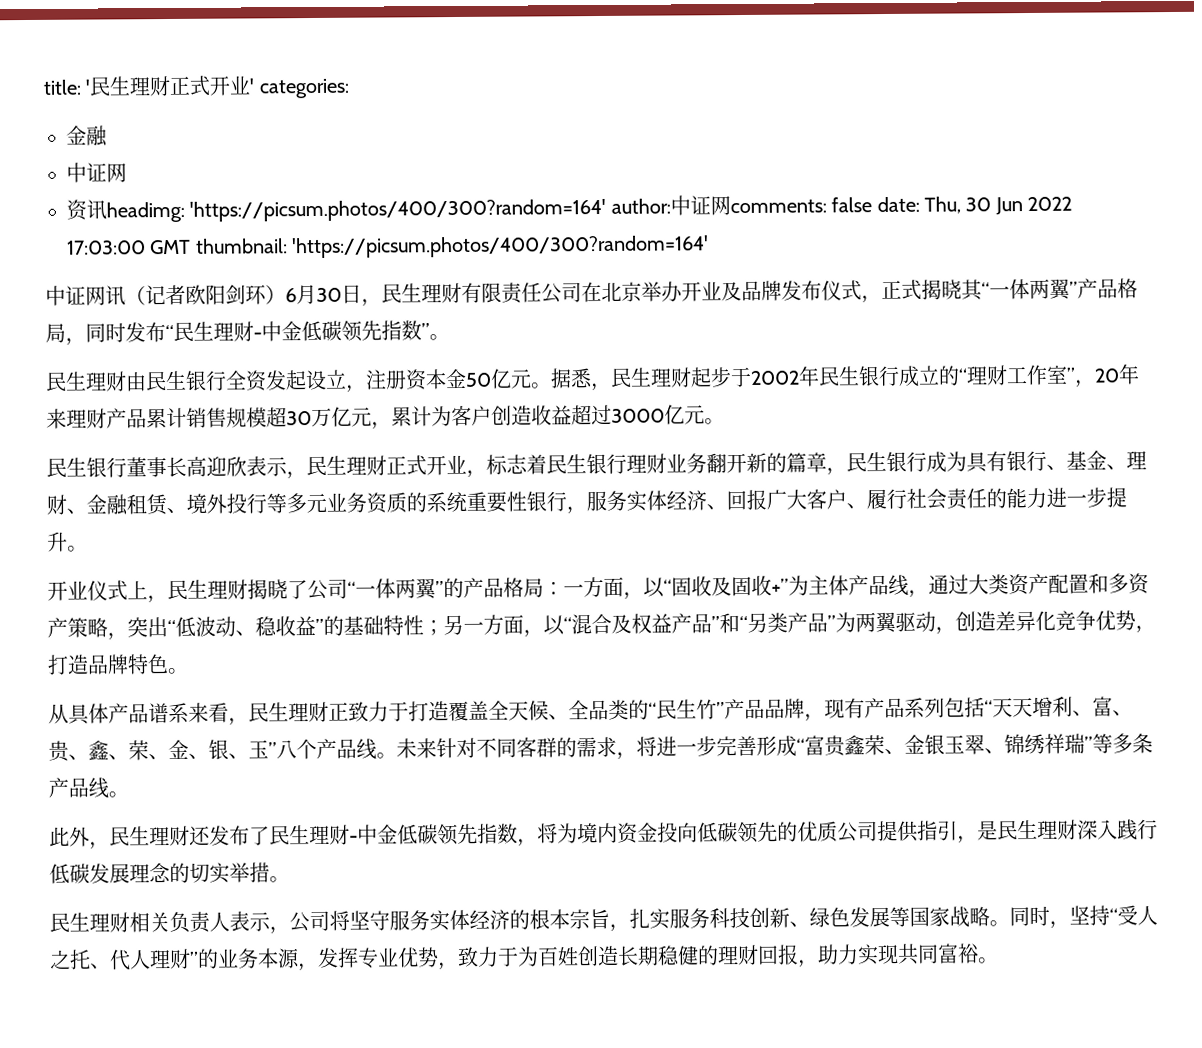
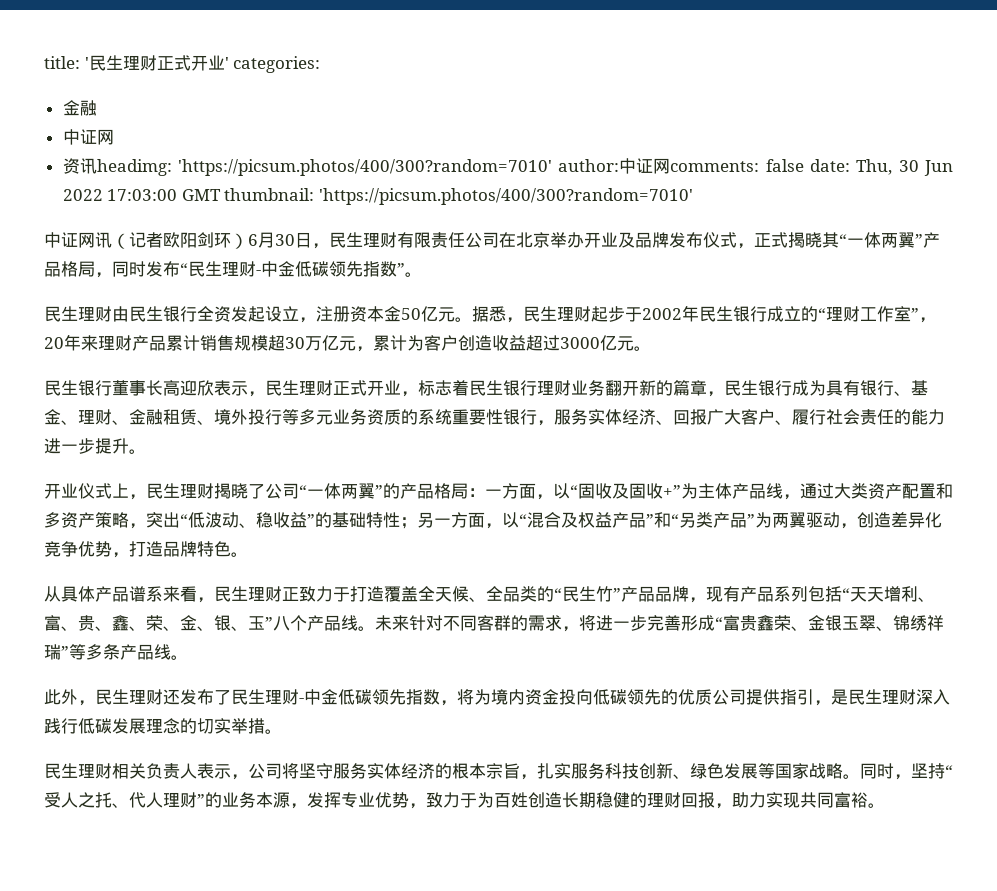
- 资讯headimg: 'https://picsum.photos/400/300?random=164' author:中证网comments: false date: Thu, 30 Jun 2022 17:03:00 GMT thumbnail: 'https://picsum.photos/400/300?random=164'
+ 资讯headimg: 'https://picsum.photos/400/300?random=7010' author:中证网comments: false date: Thu, 30 Jun 2022 17:03:00 GMT thumbnail: 'https://picsum.photos/400/300?random=7010'

